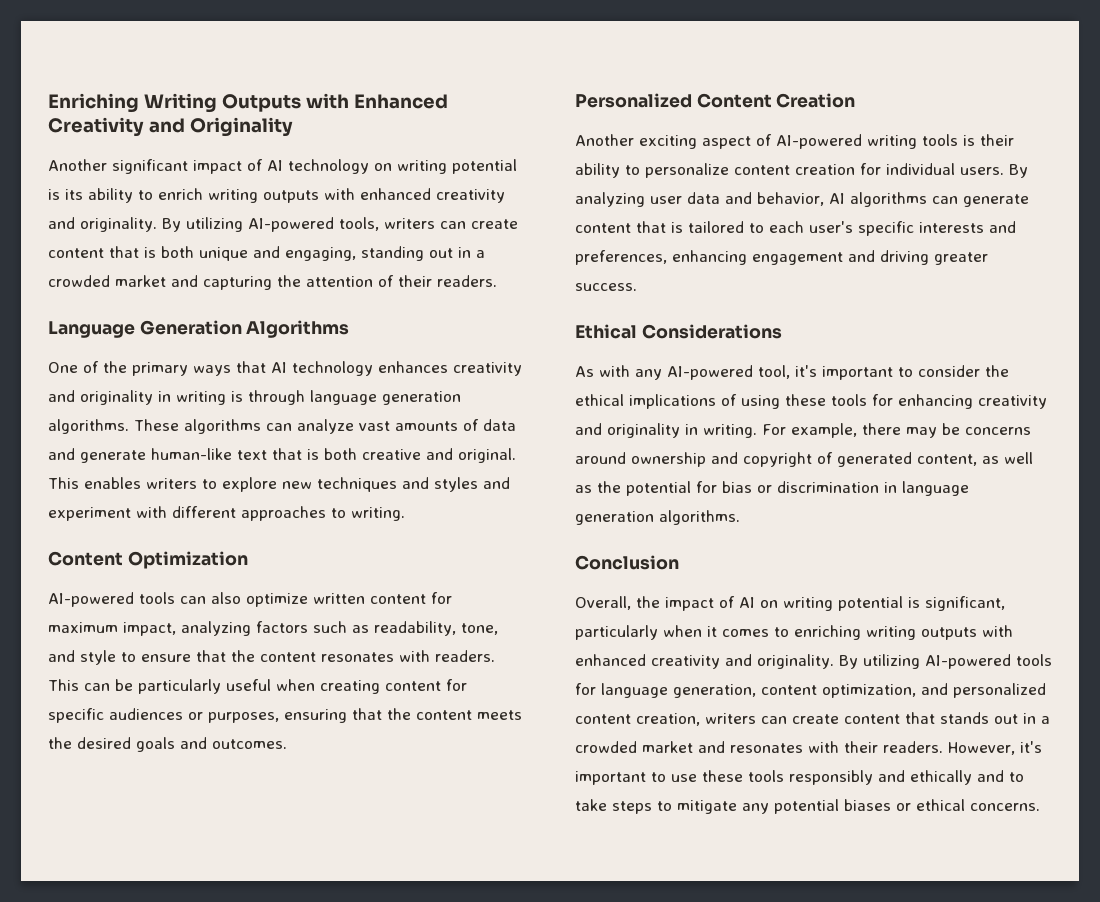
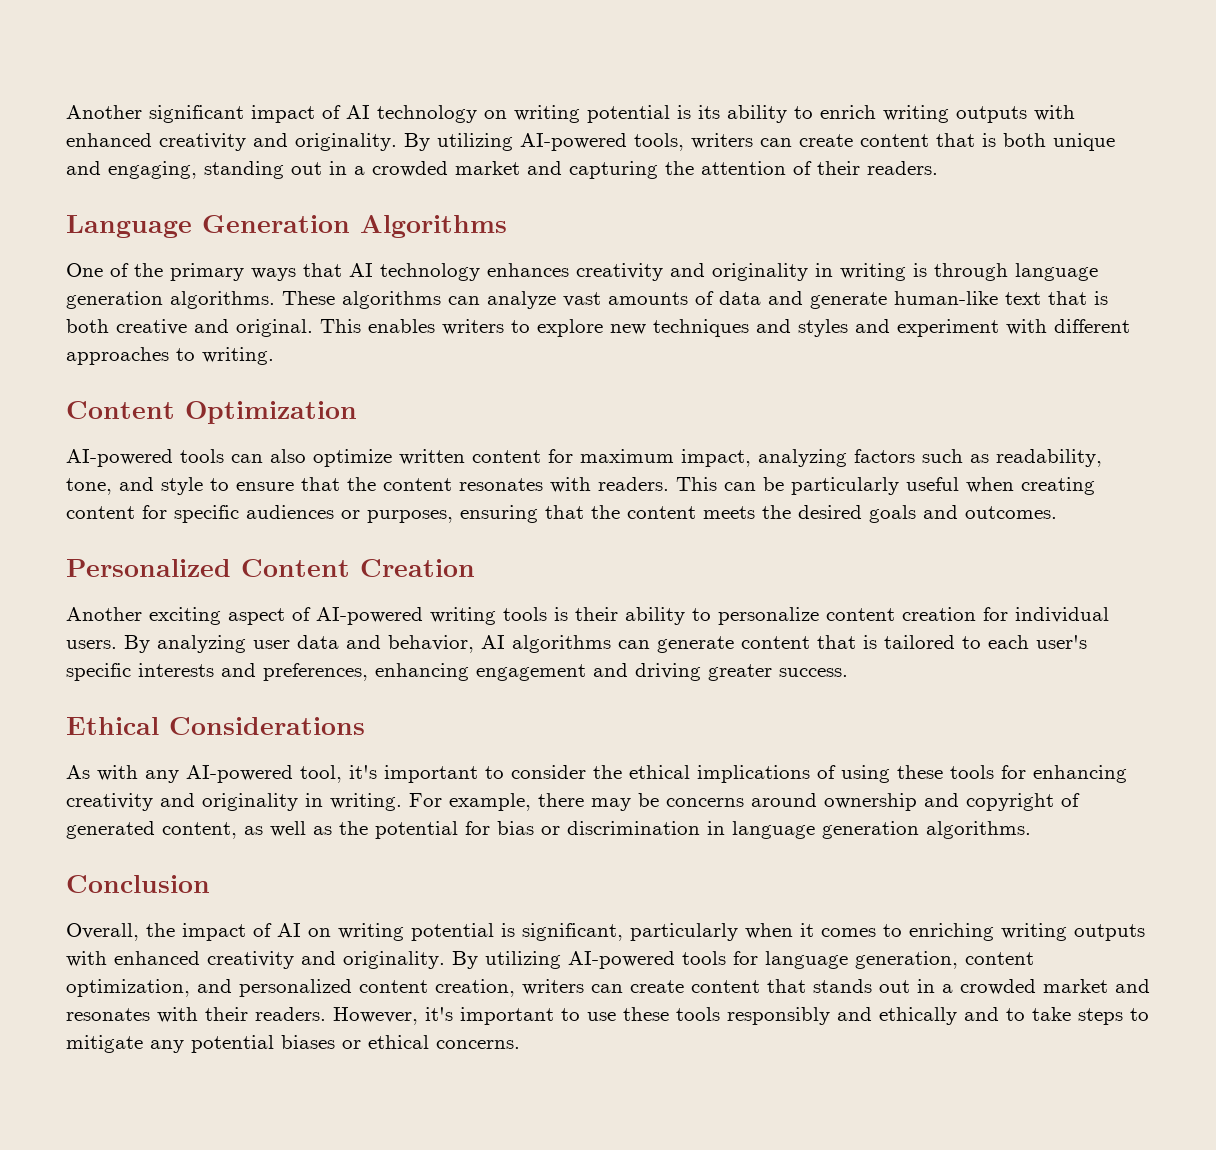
- Enriching Writing Outputs with Enhanced Creativity and Originality

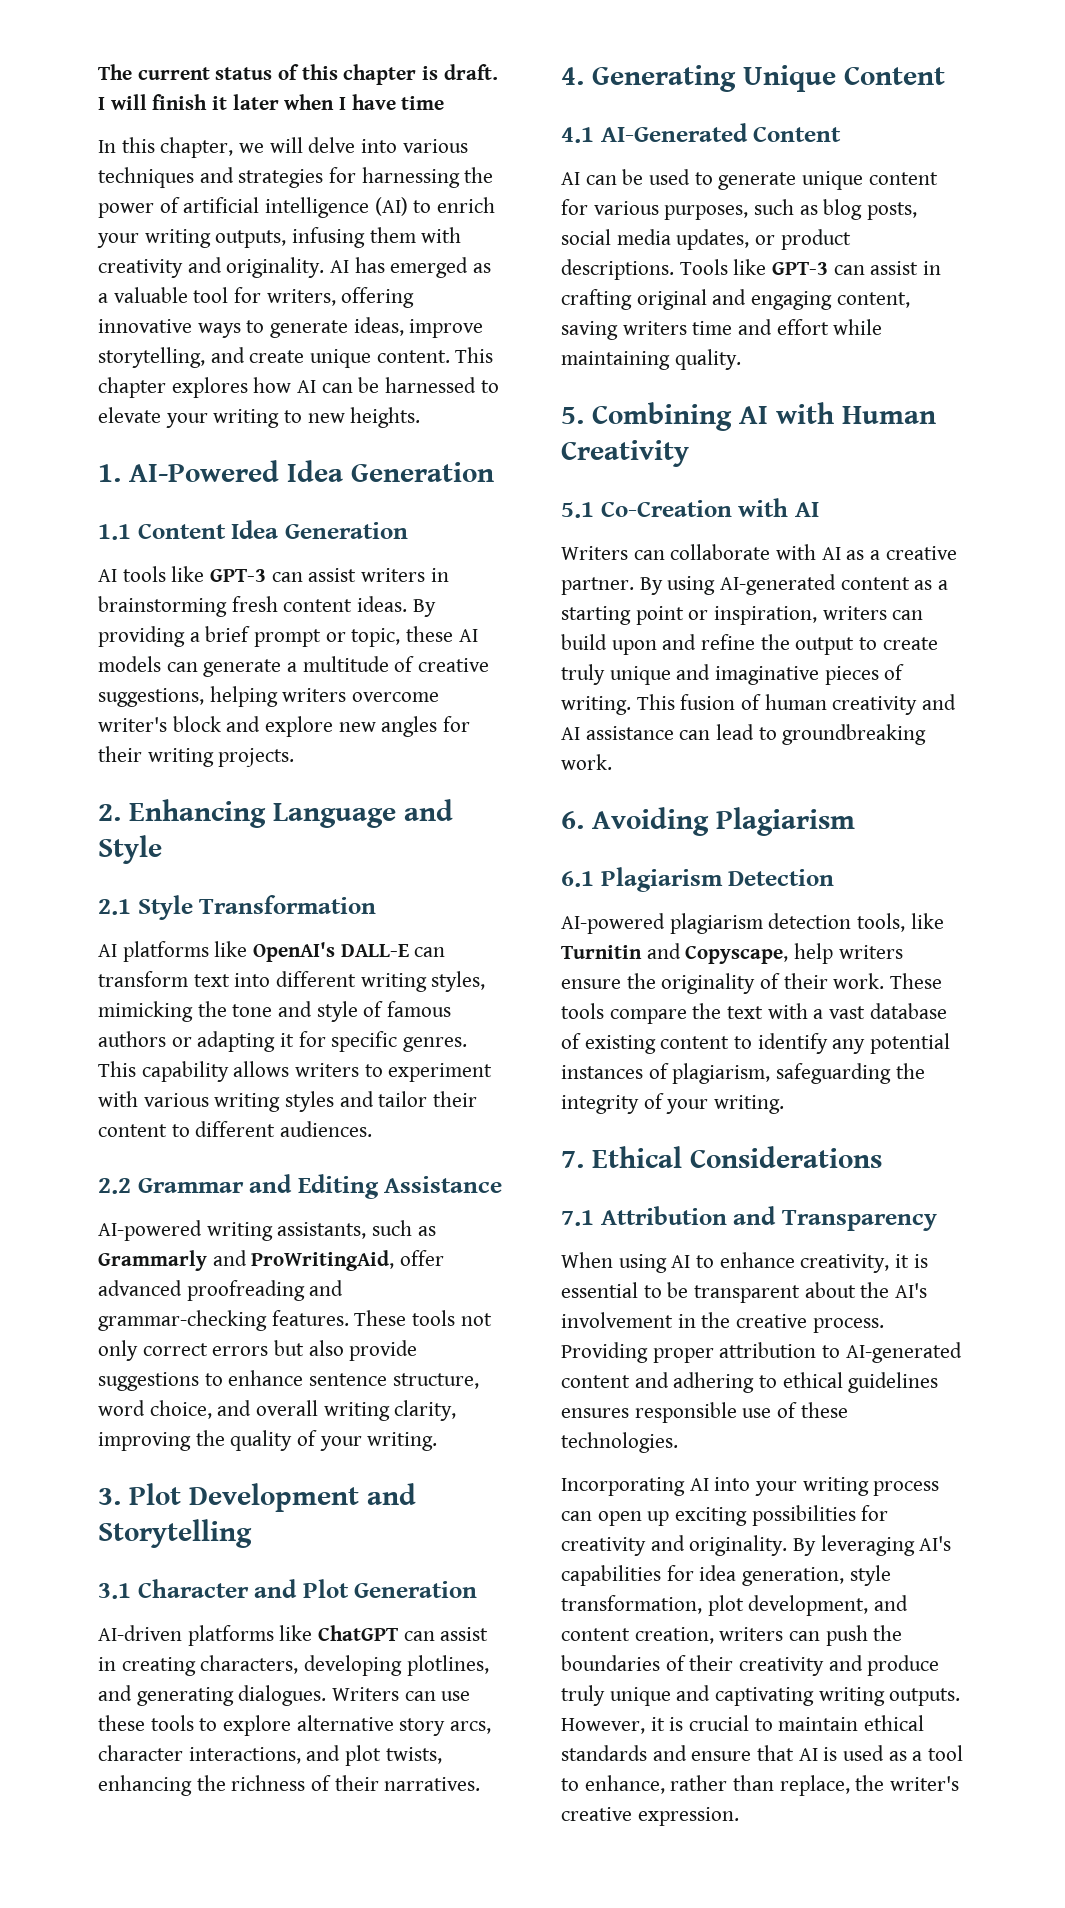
- Another significant impact of AI technology on writing potential is its ability to enrich writing outputs with enhanced creativity and originality. By utilizing AI-powered tools, writers can create content that is both unique and engaging, standing out in a crowded market and capturing the attention of their readers.
- Language Generation Algorithms
- One of the primary ways that AI technology enhances creativity and originality in writing is through language generation algorithms. These algorithms can analyze vast amounts of data and generate human-like text that is both creative and original. This enables writers to explore new techniques and styles and experiment with different approaches to writing.
- Content Optimization
- AI-powered tools can also optimize written content for maximum impact, analyzing factors such as readability, tone, and style to ensure that the content resonates with readers. This can be particularly useful when creating content for specific audiences or purposes, ensuring that the content meets the desired goals and outcomes.
- Personalized Content Creation
- Another exciting aspect of AI-powered writing tools is their ability to personalize content creation for individual users. By analyzing user data and behavior, AI algorithms can generate content that is tailored to each user's specific interests and preferences, enhancing engagement and driving greater success.
- Ethical Considerations
- As with any AI-powered tool, it's important to consider the ethical implications of using these tools for enhancing creativity and originality in writing. For example, there may be concerns around ownership and copyright of generated content, as well as the potential for bias or discrimination in language generation algorithms.
- Conclusion
- Overall, the impact of AI on writing potential is significant, particularly when it comes to enriching writing outputs with enhanced creativity and originality. By utilizing AI-powered tools for language generation, content optimization, and personalized content creation, writers can create content that stands out in a crowded market and resonates with their readers. However, it's important to use these tools responsibly and ethically and to take steps to mitigate any potential biases or ethical concerns.
+ The current status of this chapter is draft. I will finish it later when I have time
+ In this chapter, we will delve into various techniques and strategies for harnessing the power of artificial intelligence (AI) to enrich your writing outputs, infusing them with creativity and originality. AI has emerged as a valuable tool for writers, offering innovative ways to generate ideas, improve storytelling, and create unique content. This chapter explores how AI can be harnessed to elevate your writing to new heights.
+ 1. AI-Powered Idea Generation
+ 1.1 Content Idea Generation
+ AI tools like GPT-3 can assist writers in brainstorming fresh content ideas. By providing a brief prompt or topic, these AI models can generate a multitude of creative suggestions, helping writers overcome writer's block and explore new angles for their writing projects.
+ 2. Enhancing Language and Style
+ 2.1 Style Transformation
+ AI platforms like OpenAI's DALL-E can transform text into different writing styles, mimicking the tone and style of famous authors or adapting it for specific genres. This capability allows writers to experiment with various writing styles and tailor their content to different audiences.
+ 2.2 Grammar and Editing Assistance
+ AI-powered writing assistants, such as Grammarly and ProWritingAid, offer advanced proofreading and grammar-checking features. These tools not only correct errors but also provide suggestions to enhance sentence structure, word choice, and overall writing clarity, improving the quality of your writing.
+ 3. Plot Development and Storytelling
+ 3.1 Character and Plot Generation
+ AI-driven platforms like ChatGPT can assist in creating characters, developing plotlines, and generating dialogues. Writers can use these tools to explore alternative story arcs, character interactions, and plot twists, enhancing the richness of their narratives.
+ 4. Generating Unique Content
+ 4.1 AI-Generated Content
+ AI can be used to generate unique content for various purposes, such as blog posts, social media updates, or product descriptions. Tools like GPT-3 can assist in crafting original and engaging content, saving writers time and effort while maintaining quality.
+ 5. Combining AI with Human Creativity
+ 5.1 Co-Creation with AI
+ Writers can collaborate with AI as a creative partner. By using AI-generated content as a starting point or inspiration, writers can build upon and refine the output to create truly unique and imaginative pieces of writing. This fusion of human creativity and AI assistance can lead to groundbreaking work.
+ 6. Avoiding Plagiarism
+ 6.1 Plagiarism Detection
+ AI-powered plagiarism detection tools, like Turnitin and Copyscape, help writers ensure the originality of their work. These tools compare the text with a vast database of existing content to identify any potential instances of plagiarism, safeguarding the integrity of your writing.
+ 7. Ethical Considerations
+ 7.1 Attribution and Transparency
+ When using AI to enhance creativity, it is essential to be transparent about the AI's involvement in the creative process. Providing proper attribution to AI-generated content and adhering to ethical guidelines ensures responsible use of these technologies.
+ Incorporating AI into your writing process can open up exciting possibilities for creativity and originality. By leveraging AI's capabilities for idea generation, style transformation, plot development, and content creation, writers can push the boundaries of their creativity and produce truly unique and captivating writing outputs. However, it is crucial to maintain ethical standards and ensure that AI is used as a tool to enhance, rather than replace, the writer's creative expression.

